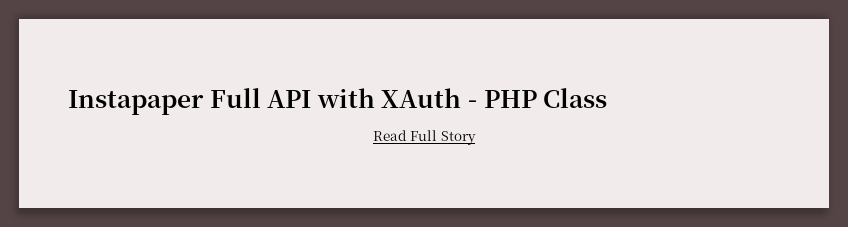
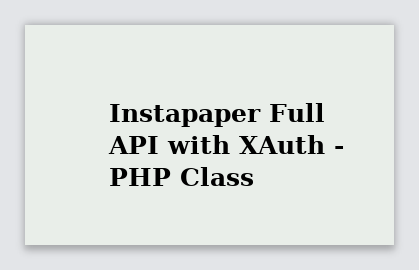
- Read Full Story

